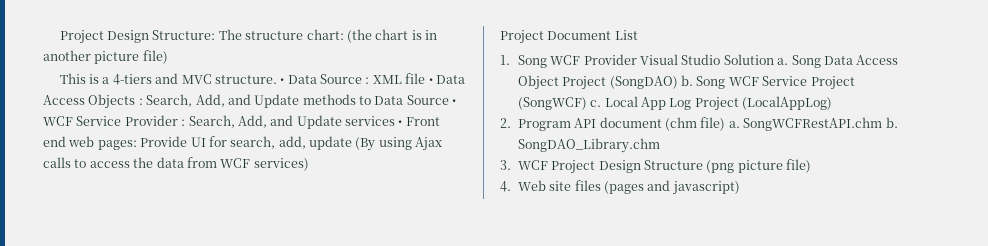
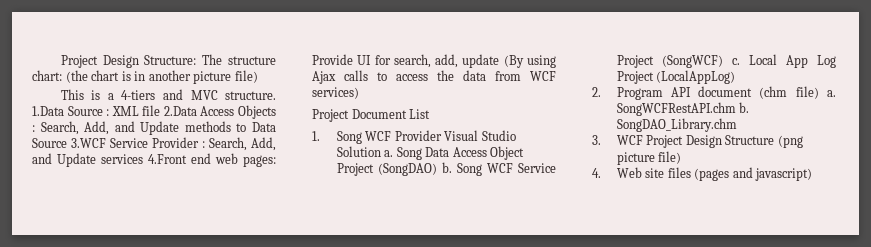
- • Data Source : XML file • Data Access Objects : Search, Add, and Update methods to Data Source • WCF Service Provider : Search, Add, and Update services • Front end web pages: Provide UI for search, add, update (By using Ajax calls to access the data from WCF services)
+ 1.Data Source : XML file 2.Data Access Objects : Search, Add, and Update methods to Data Source 3.WCF Service Provider : Search, Add, and Update services 4.Front end web pages: Provide UI for search, add, update (By using Ajax calls to access the data from WCF services)

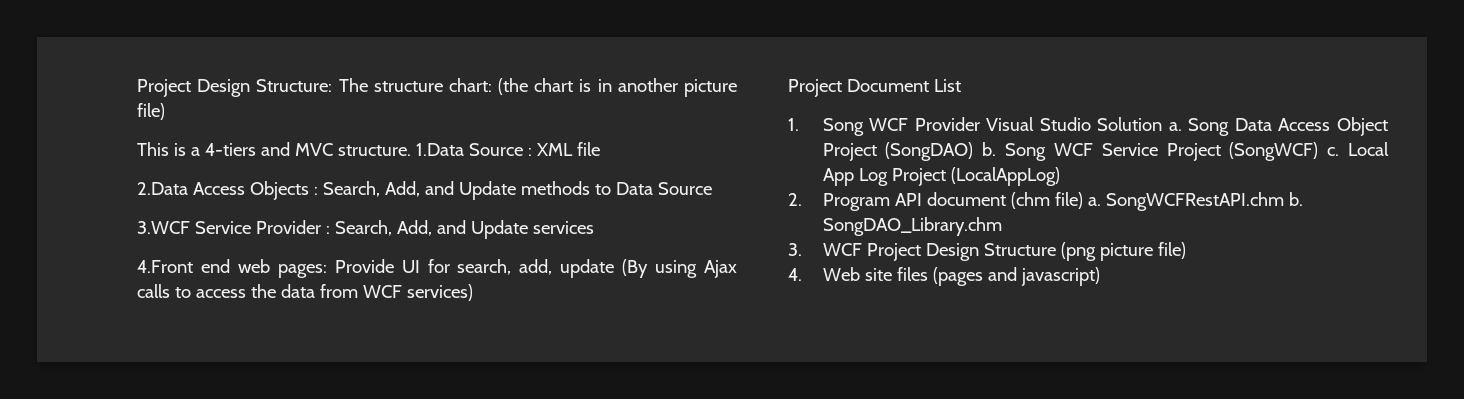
- 1.Data Source : XML file 2.Data Access Objects : Search, Add, and Update methods to Data Source 3.WCF Service Provider : Search, Add, and Update services 4.Front end web pages: Provide UI for search, add, update (By using Ajax calls to access the data from WCF services)
+ 1.Data Source : XML file
+ 2.Data Access Objects : Search, Add, and Update methods to Data Source
+ 3.WCF Service Provider : Search, Add, and Update services
+ 4.Front end web pages: Provide UI for search, add, update (By using Ajax calls to access the data from WCF services)

